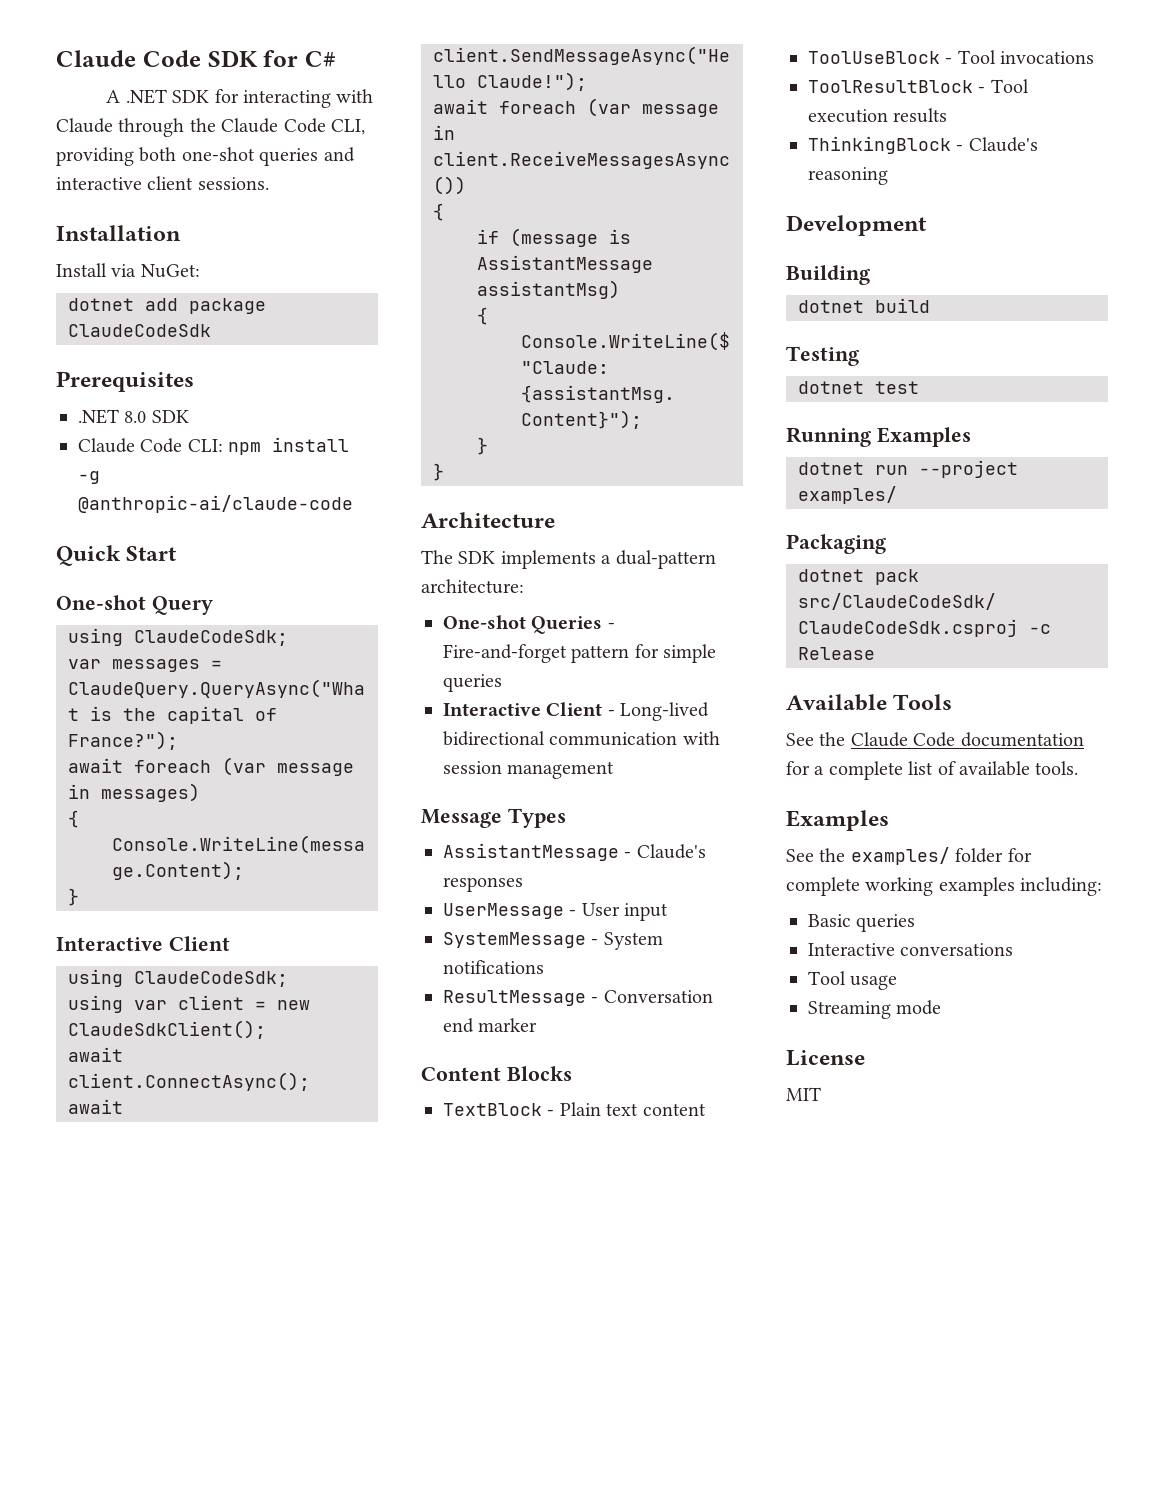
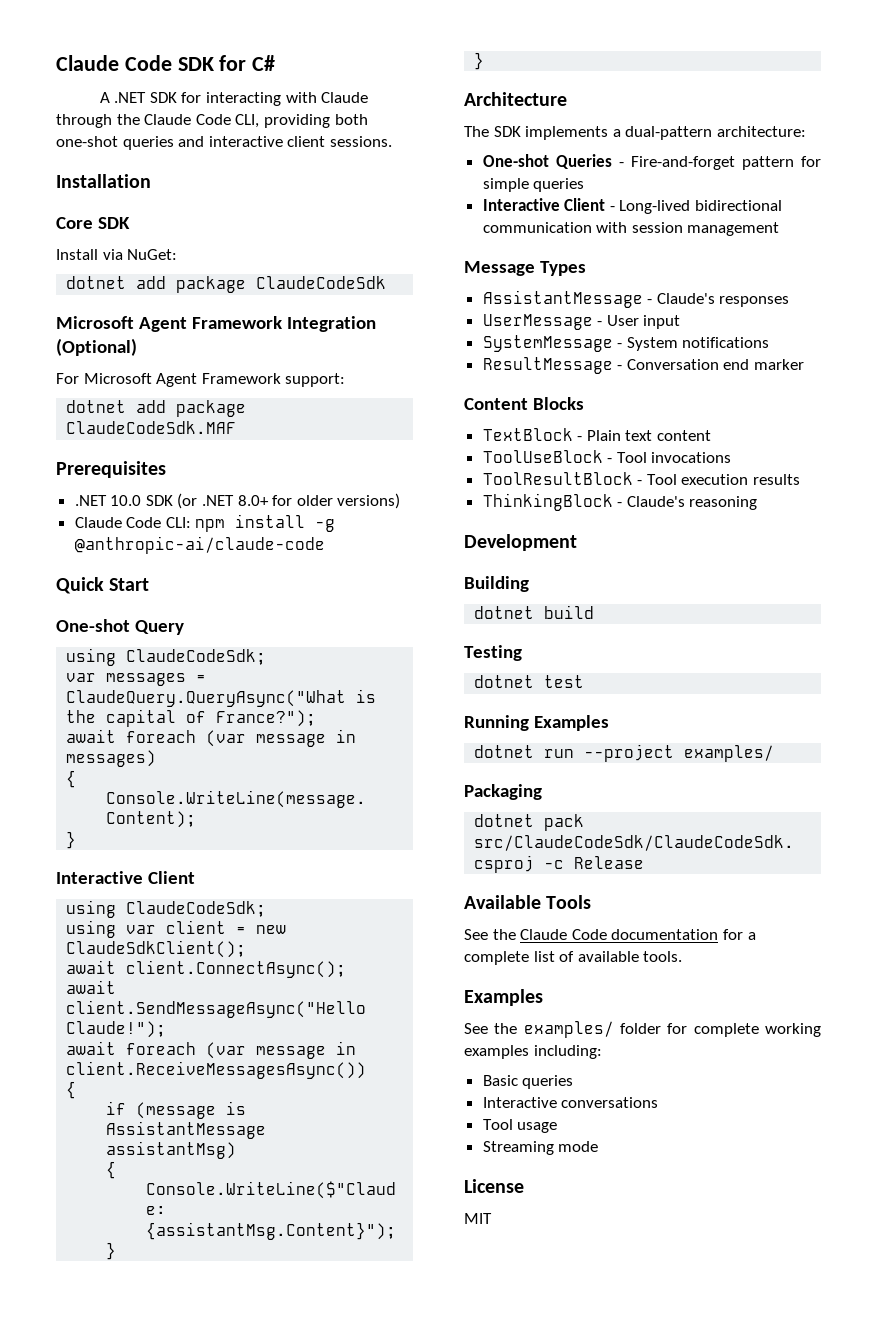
+ Core SDK
+ Microsoft Agent Framework Integration (Optional)
+ For Microsoft Agent Framework support:
+ dotnet add package ClaudeCodeSdk.MAF
- .NET 8.0 SDK
+ .NET 10.0 SDK (or .NET 8.0+ for older versions)

